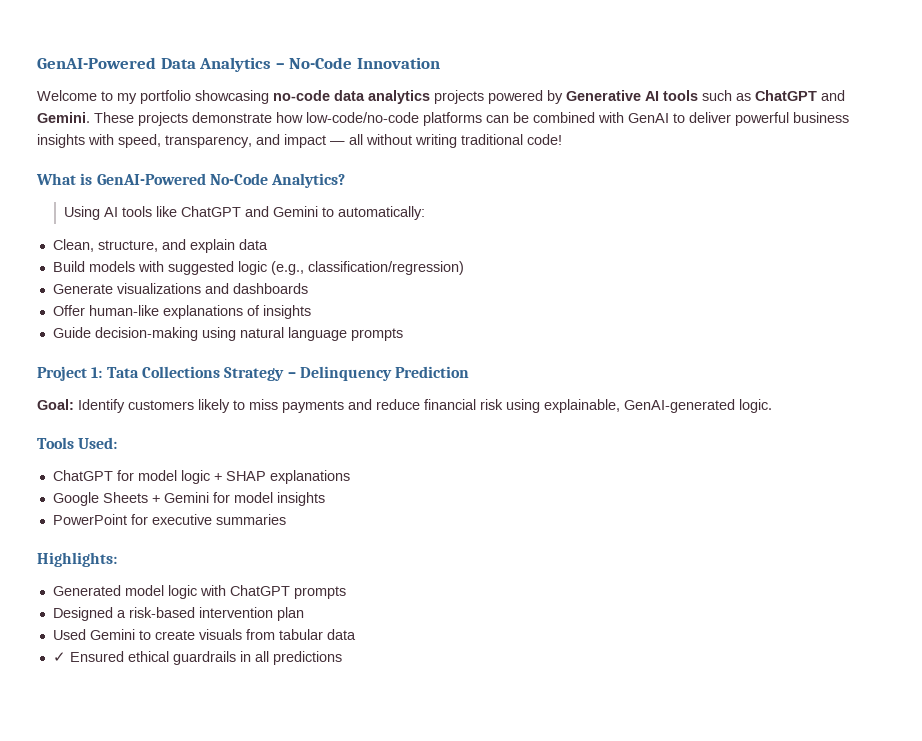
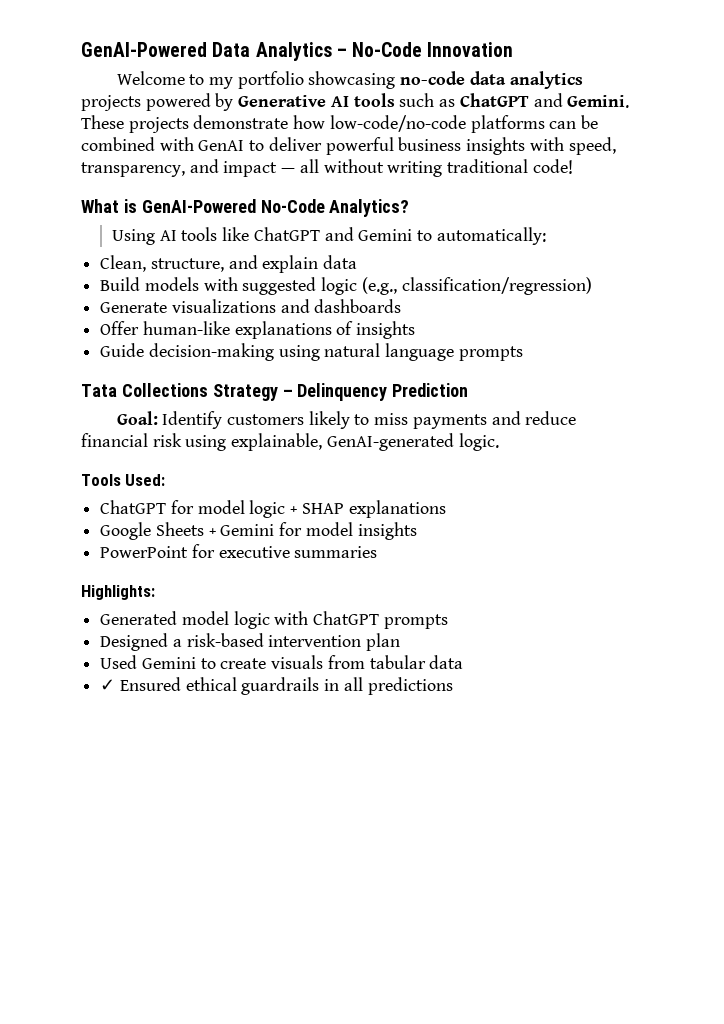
- Project 1: Tata Collections Strategy – Delinquency Prediction
+ Tata Collections Strategy – Delinquency Prediction

